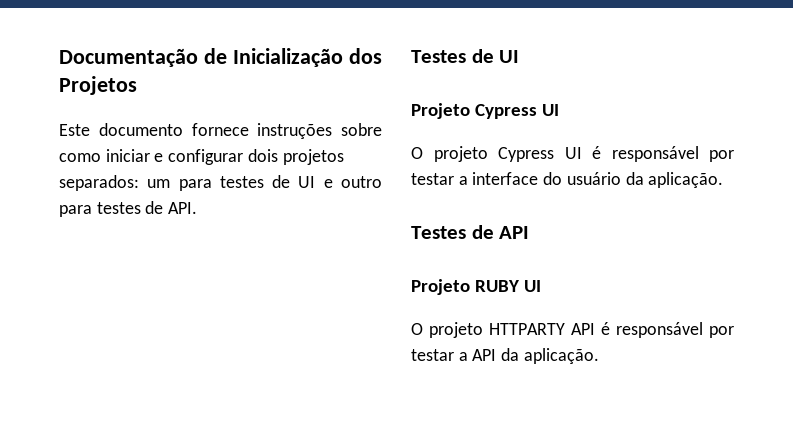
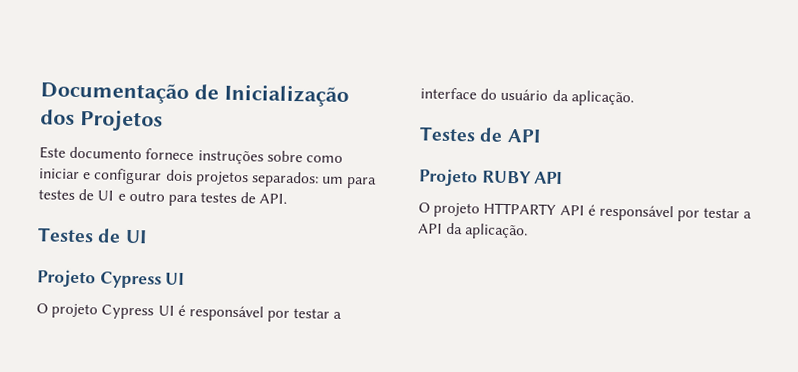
- Projeto RUBY UI
+ Projeto RUBY API

